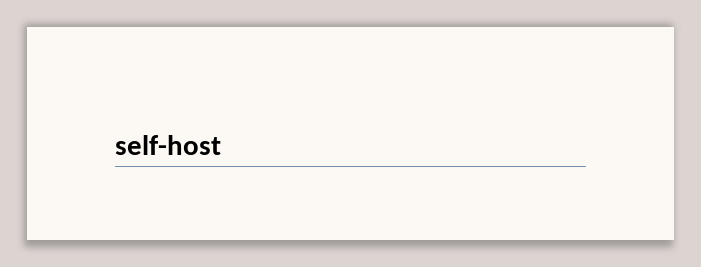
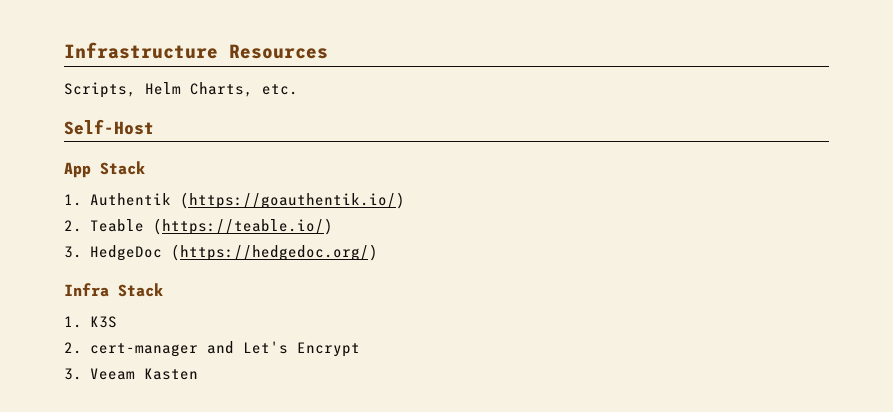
- self-host
+ Infrastructure Resources
+ Scripts, Helm Charts, etc.
+ Self-Host
+ App Stack
+ 1. Authentik (https://goauthentik.io/)
+ 2. Teable (https://teable.io/)
+ 3. HedgeDoc (https://hedgedoc.org/)
+ Infra Stack
+ 1. K3S
+ 2. cert-manager and Let's Encrypt
+ 3. Veeam Kasten

